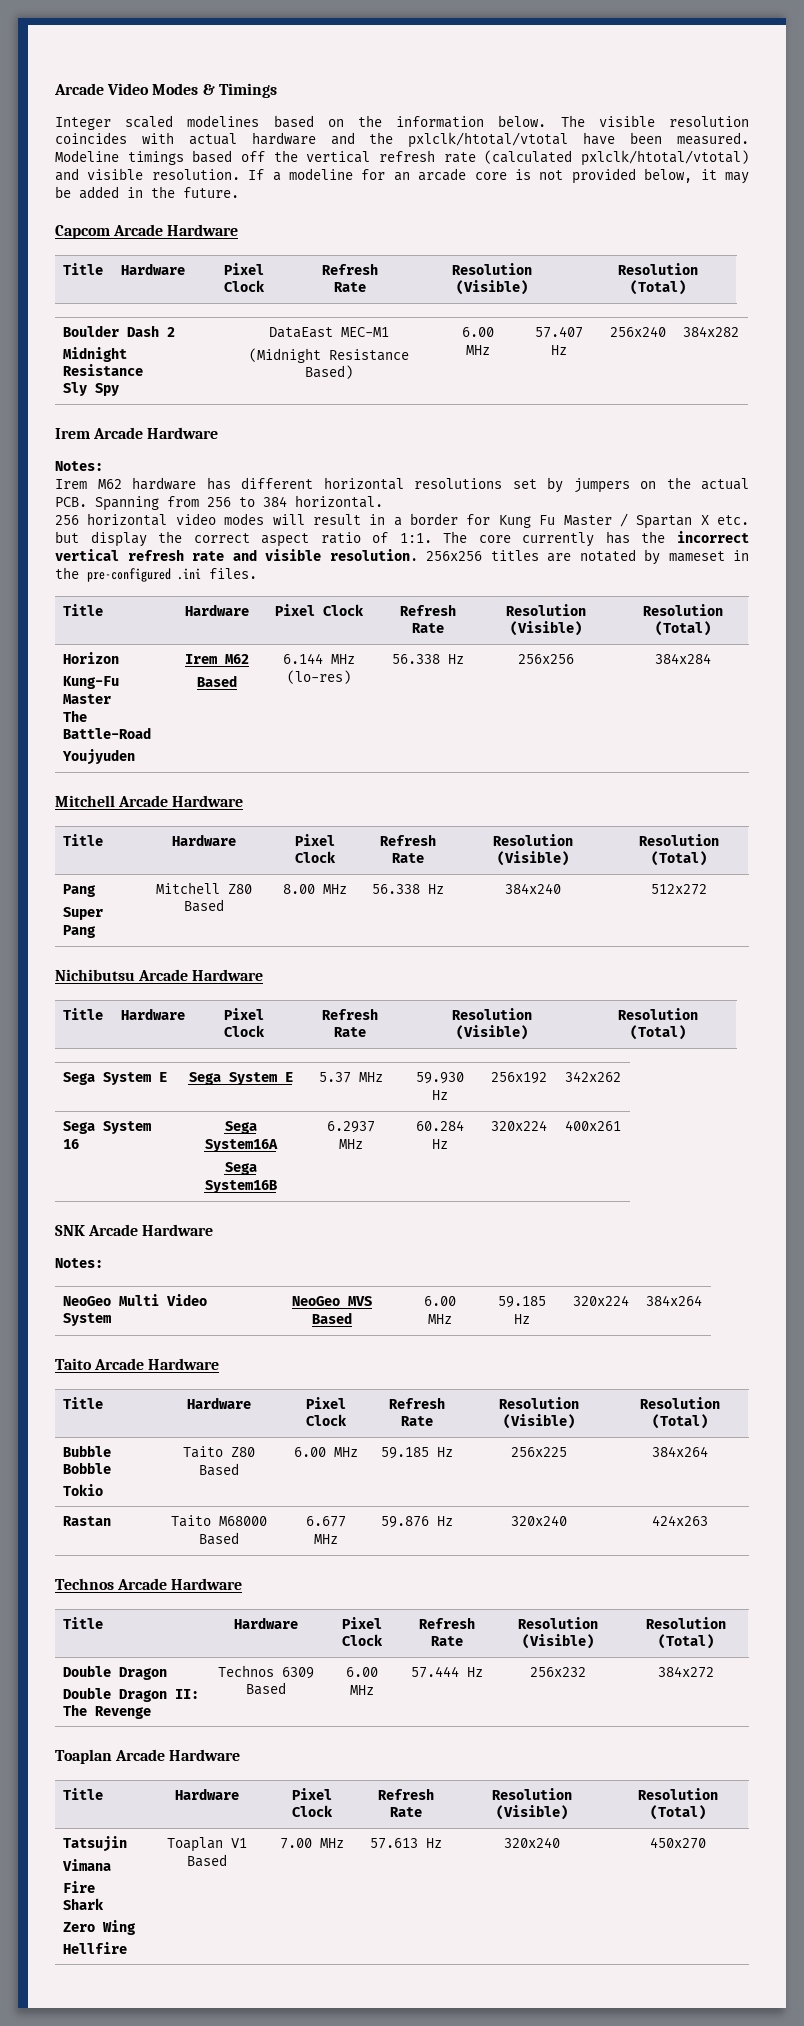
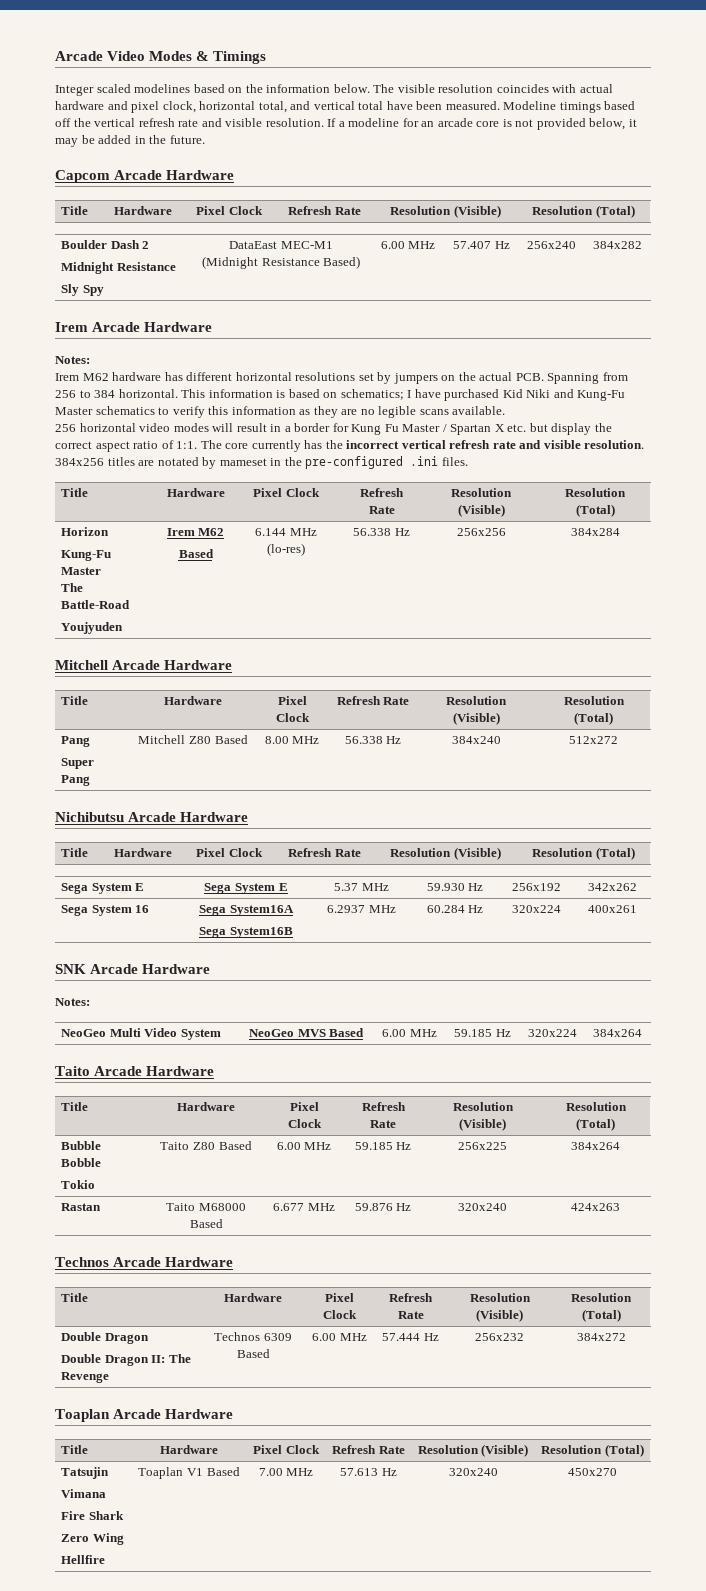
- The visible resolution coincides with actual hardware and the pxlclk/htotal/vtotal have been measured.
+ The visible resolution coincides with actual hardware and pixel clock, horizontal total, and vertical total have been measured.
- Modeline timings based off the vertical refresh rate (calculated pxlclk/htotal/vtotal) and visible resolution.
+ Modeline timings based off the vertical refresh rate and visible resolution.
+ This information is based on schematics; I have purchased Kid Niki and Kung-Fu Master schematics to verify this information as they are no legible scans available.
- 256x256 titles are notated by mameset in the pre-configured .ini files.
+ 384x256 titles are notated by mameset in the pre-configured .ini files.

